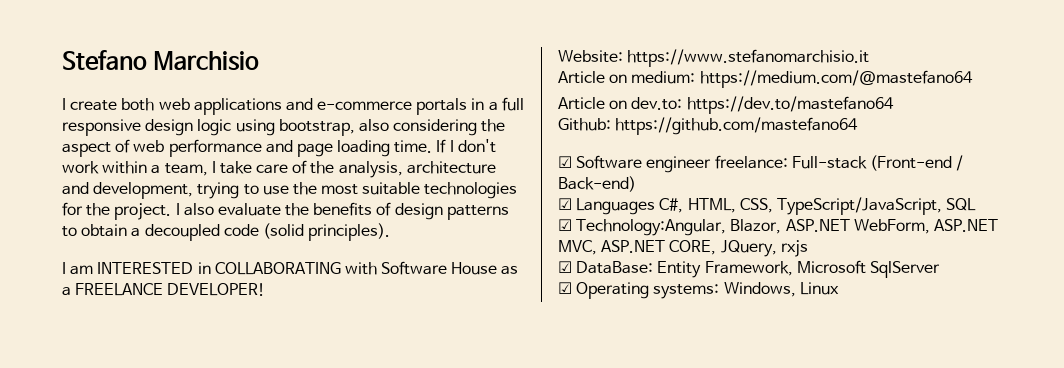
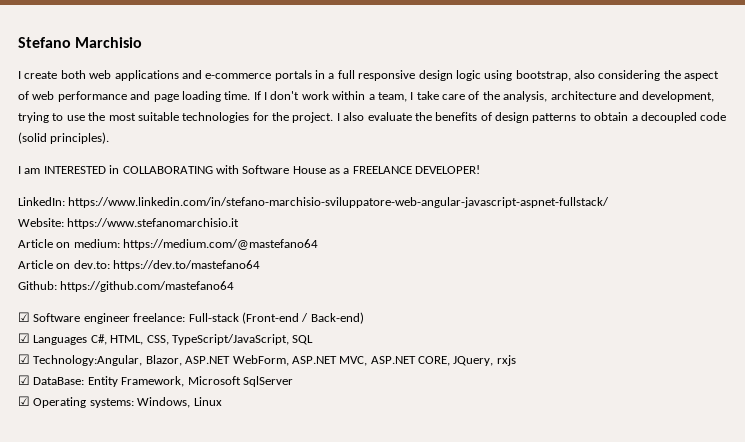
+ LinkedIn: https://www.linkedin.com/in/stefano-marchisio-sviluppatore-web-angular-javascript-aspnet-fullstack/

